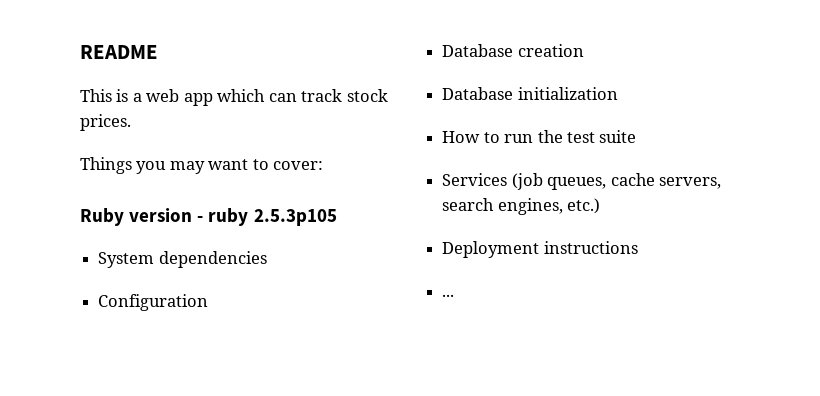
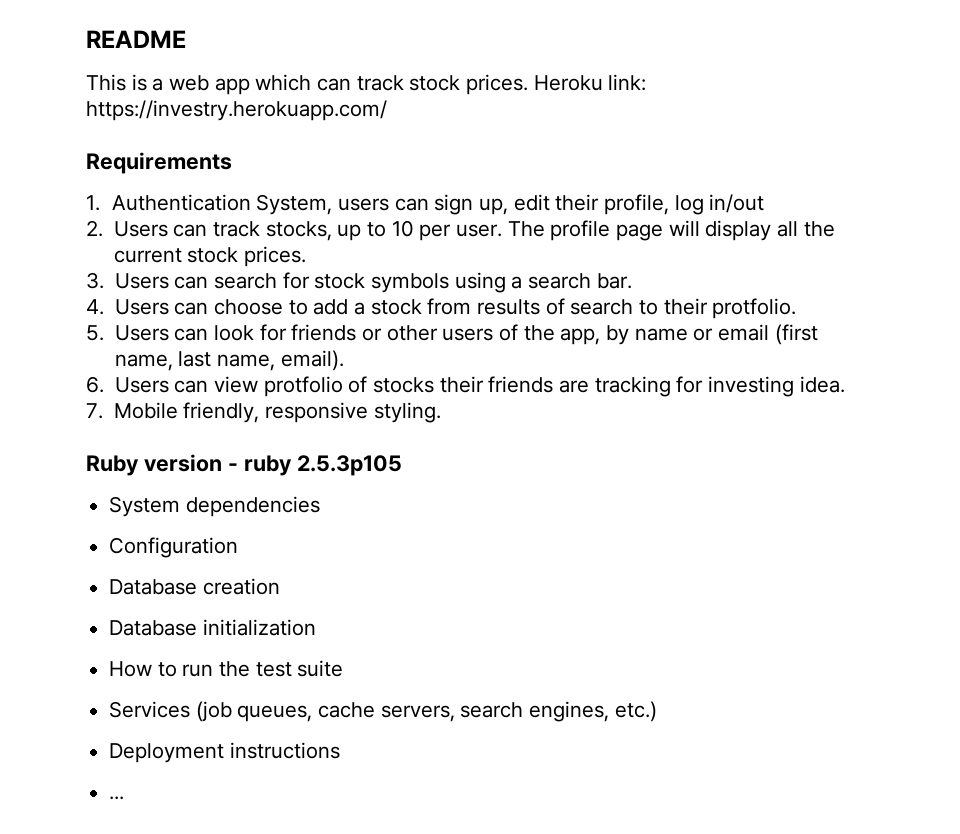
- This is a web app which can track stock prices.
- Things you may want to cover:
+ This is a web app which can track stock prices. Heroku link: https://investry.herokuapp.com/
+ Requirements
+ 1. Authentication System, users can sign up, edit their profile, log in/out
+ 2. Users can track stocks, up to 10 per user. The profile page will display all the current stock prices.
+ 3. Users can search for stock symbols using a search bar.
+ 4. Users can choose to add a stock from results of search to their protfolio.
+ 5. Users can look for friends or other users of the app, by name or email (first name, last name, email).
+ 6. Users can view protfolio of stocks their friends are tracking for investing idea.
+ 7. Mobile friendly, responsive styling.

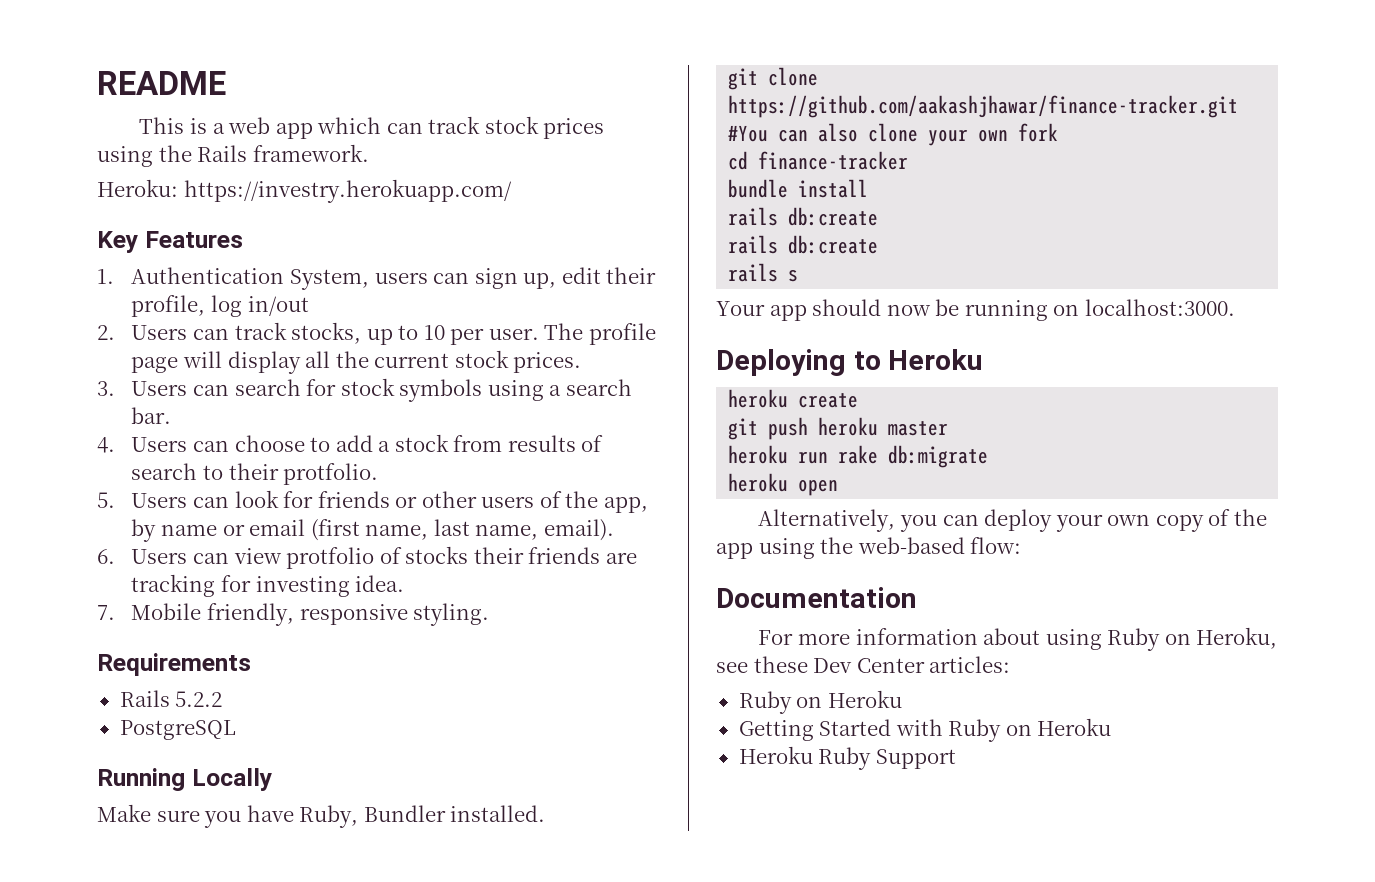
- This is a web app which can track stock prices. Heroku link: https://investry.herokuapp.com/
+ This is a web app which can track stock prices using the Rails framework.
+ Heroku: https://investry.herokuapp.com/
- Requirements
+ Key Features
- Ruby version - ruby 2.5.3p105
- System dependencies
- Configuration
- Database creation
- Database initialization
- How to run the test suite
- Services (job queues, cache servers, search engines, etc.)
- Deployment instructions
- ...
+ Requirements
+ Rails 5.2.2
+ PostgreSQL
+ Running Locally
+ Make sure you have Ruby, Bundler installed.
+ git clone https://github.com/aakashjhawar/finance-tracker.git #You can also clone your own fork
+ cd finance-tracker
+ bundle install
+ rails db:create
+ rails db:create
+ rails s
+ Your app should now be running on localhost:3000.
+ Deploying to Heroku
+ heroku create
+ git push heroku master
+ heroku run rake db:migrate
+ heroku open
+ Alternatively, you can deploy your own copy of the app using the web-based flow:
+ Documentation
+ For more information about using Ruby on Heroku, see these Dev Center articles:
+ Ruby on Heroku
+ Getting Started with Ruby on Heroku
+ Heroku Ruby Support

